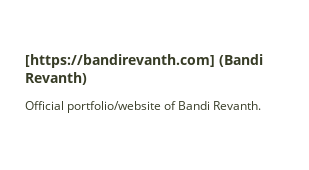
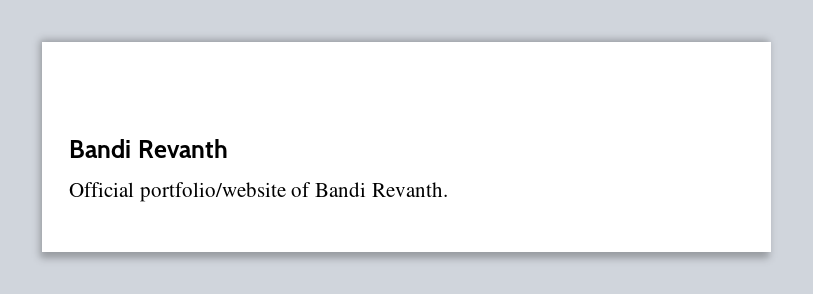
- [https://bandirevanth.com] (Bandi Revanth)
+ Bandi Revanth

